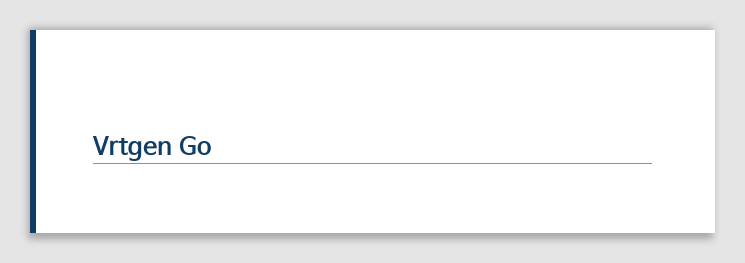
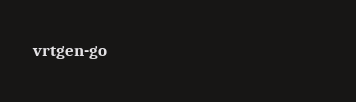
- Vrtgen Go
+ vrtgen-go

